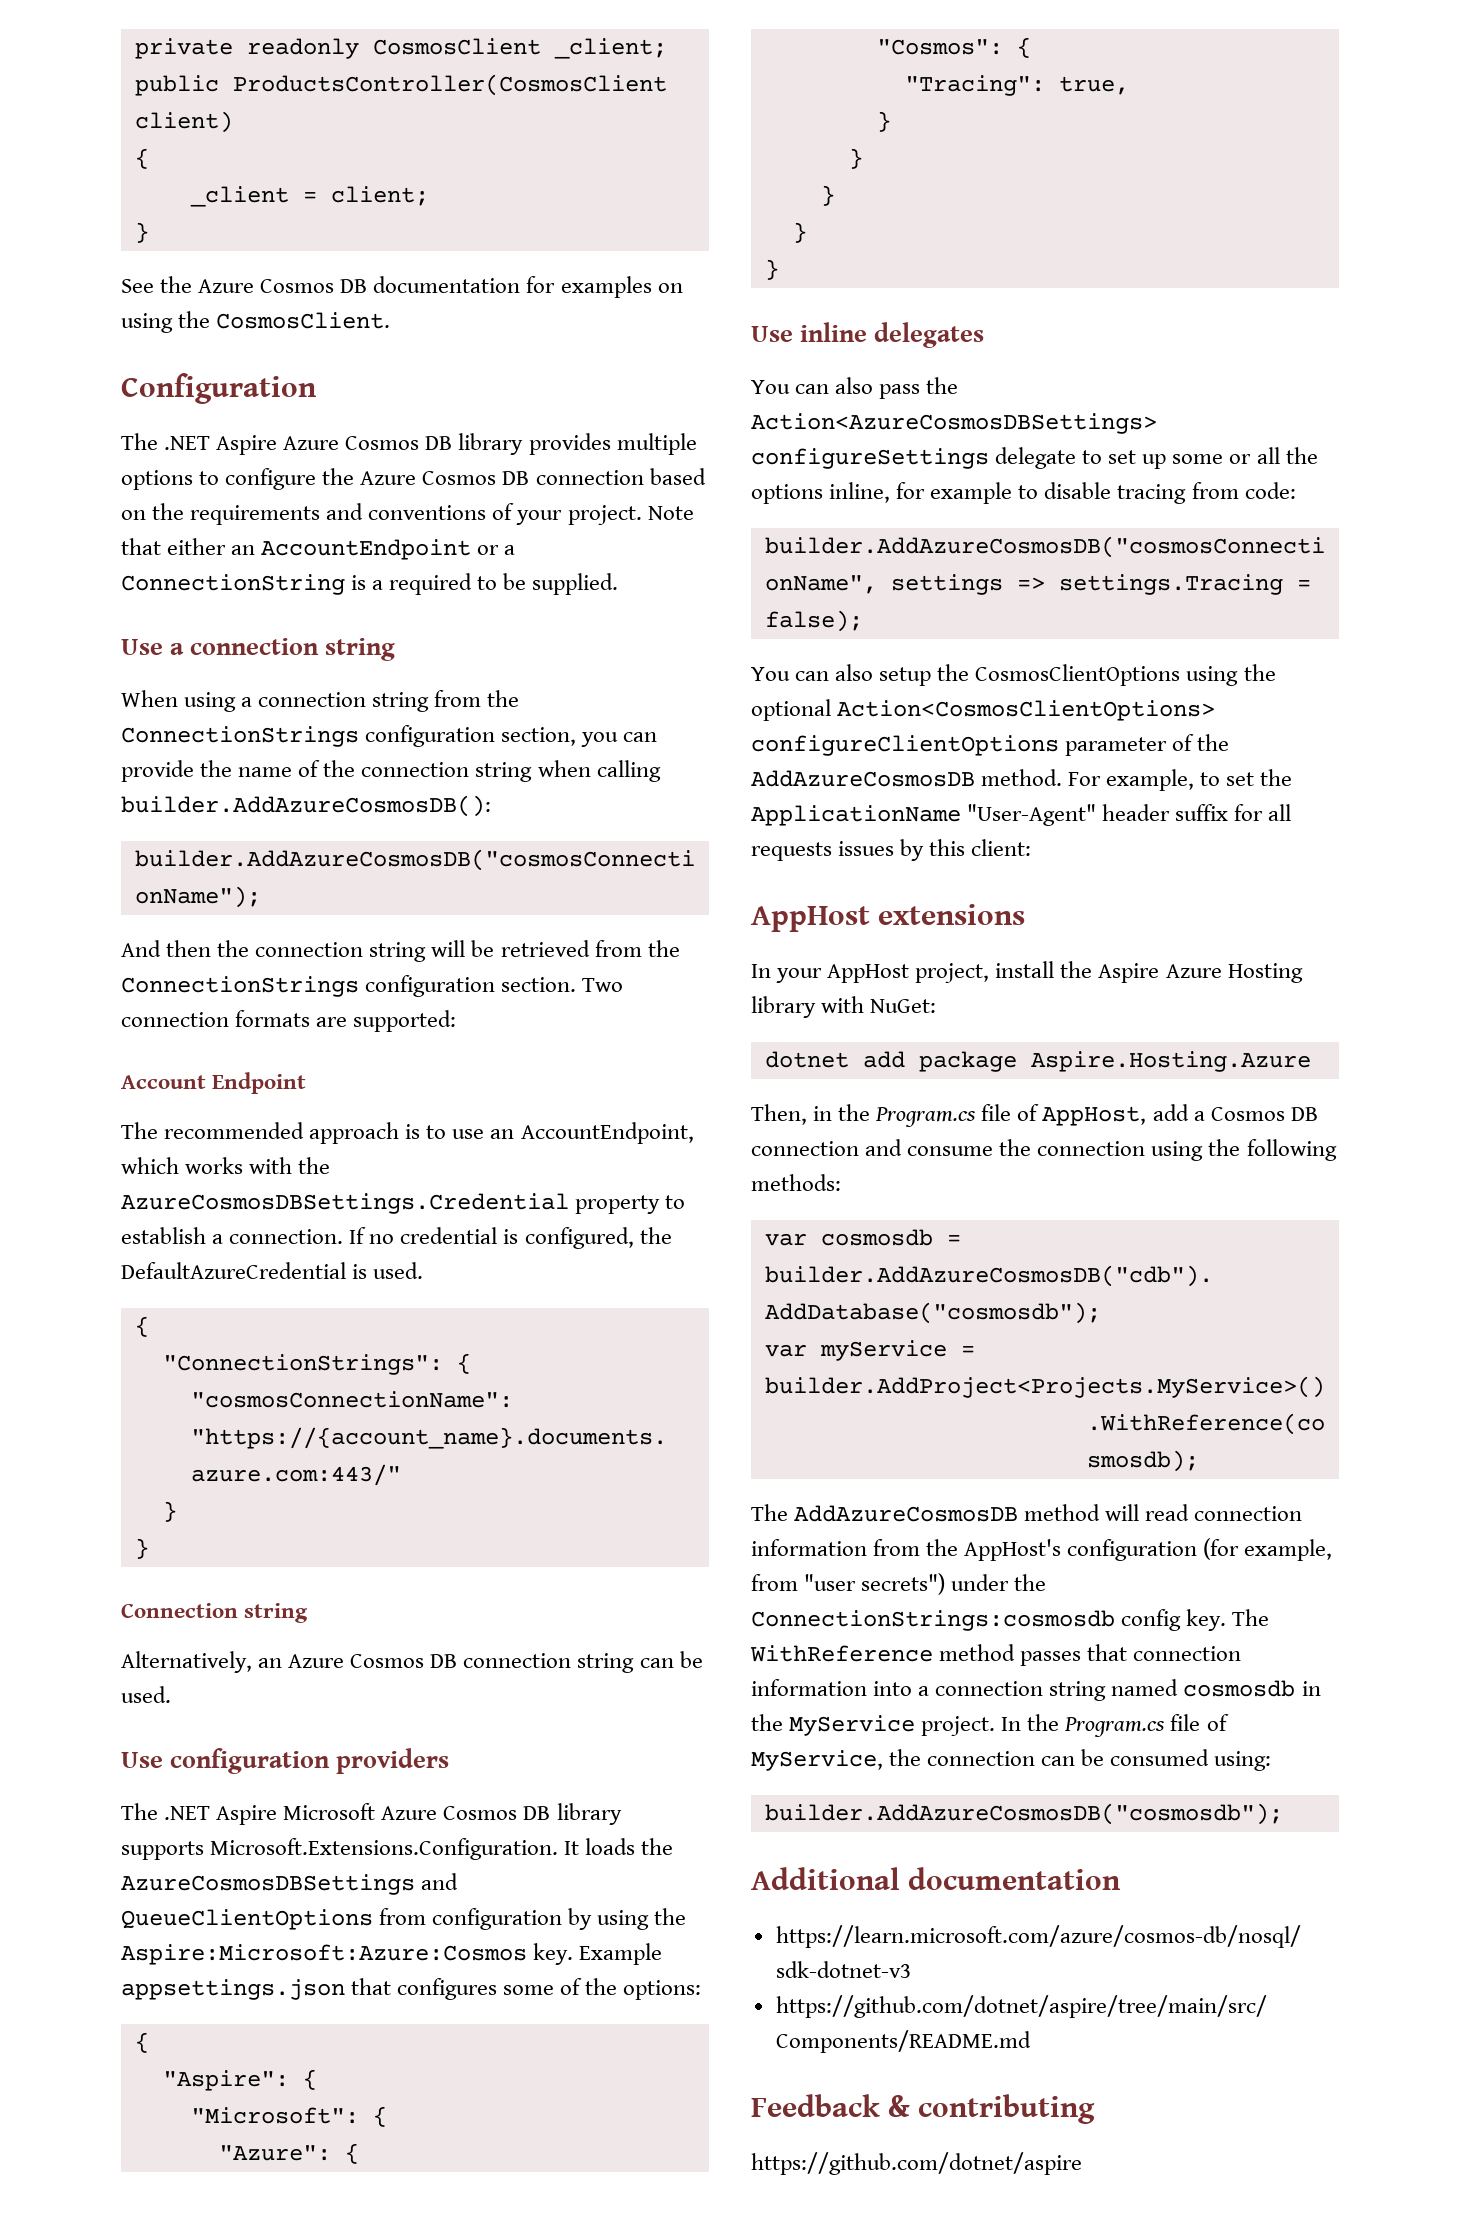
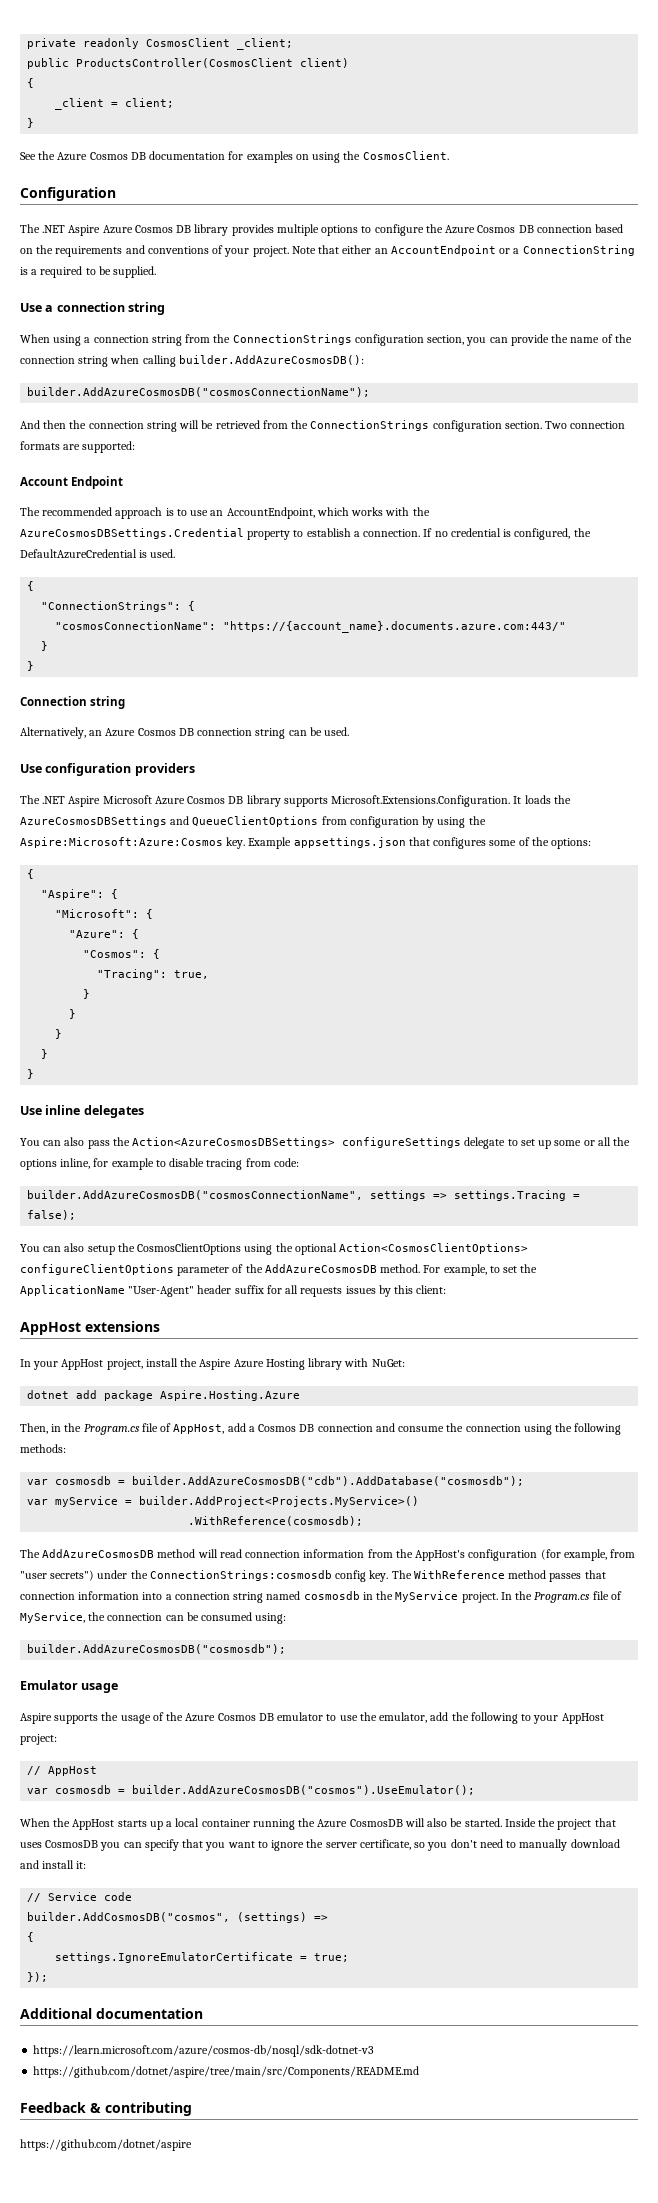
+ Emulator usage
+ Aspire supports the usage of the Azure Cosmos DB emulator to use the emulator, add the following to your AppHost project:
+ // AppHost
+ var cosmosdb = builder.AddAzureCosmosDB("cosmos").UseEmulator();
+ When the AppHost starts up a local container running the Azure CosmosDB will also be started. Inside the project that uses CosmosDB you can specify that you want to ignore the server certificate, so you don't need to manually download and install it:
+ // Service code
+ builder.AddCosmosDB("cosmos", (settings) =>
+ {
+ settings.IgnoreEmulatorCertificate = true;
+ });

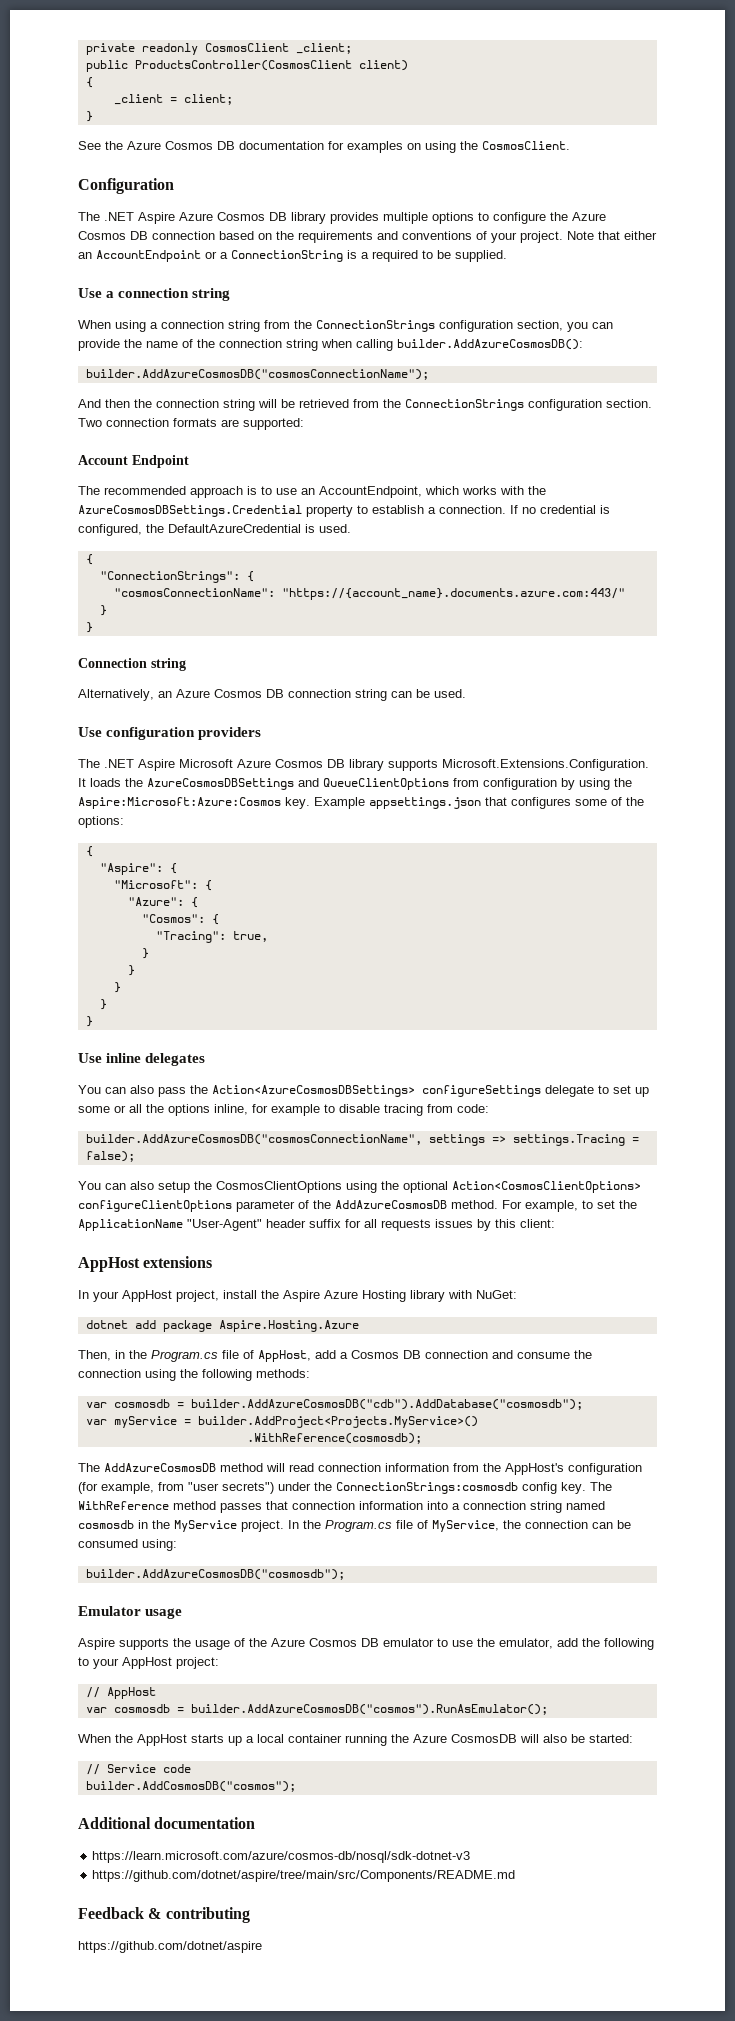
- var cosmosdb = builder.AddAzureCosmosDB("cosmos").UseEmulator();
+ var cosmosdb = builder.AddAzureCosmosDB("cosmos").RunAsEmulator();
- When the AppHost starts up a local container running the Azure CosmosDB will also be started. Inside the project that uses CosmosDB you can specify that you want to ignore the server certificate, so you don't need to manually download and install it:
+ When the AppHost starts up a local container running the Azure CosmosDB will also be started:
  // Service code
- builder.AddCosmosDB("cosmos", (settings) =>
- {
- settings.IgnoreEmulatorCertificate = true;
- });
+ builder.AddCosmosDB("cosmos");

